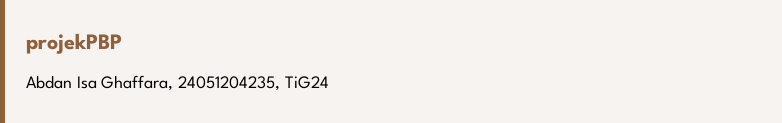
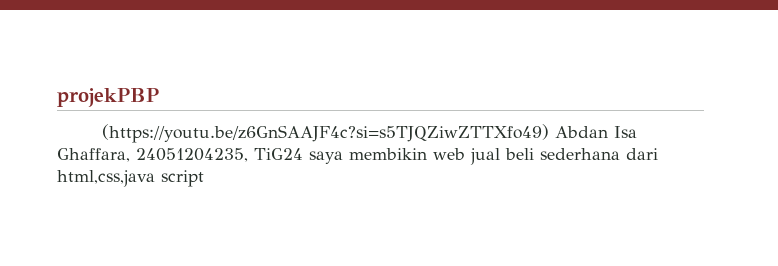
- Abdan Isa Ghaffara, 24051204235, TiG24
+ (https://youtu.be/z6GnSAAJF4c?si=s5TJQZiwZTTXfo49) Abdan Isa Ghaffara, 24051204235, TiG24 saya membikin web jual beli sederhana dari html,css,java script

